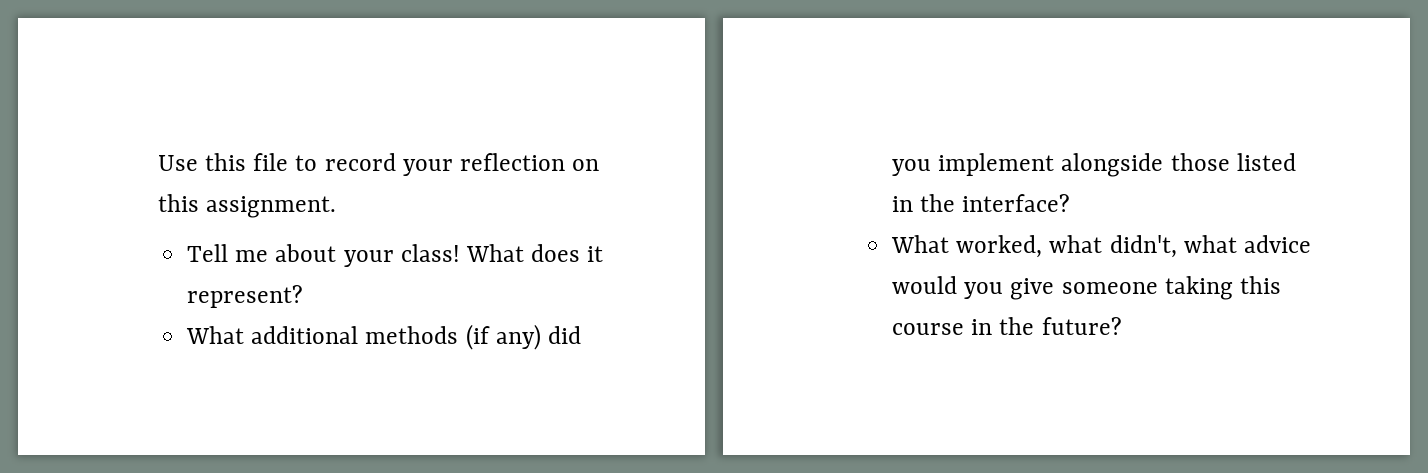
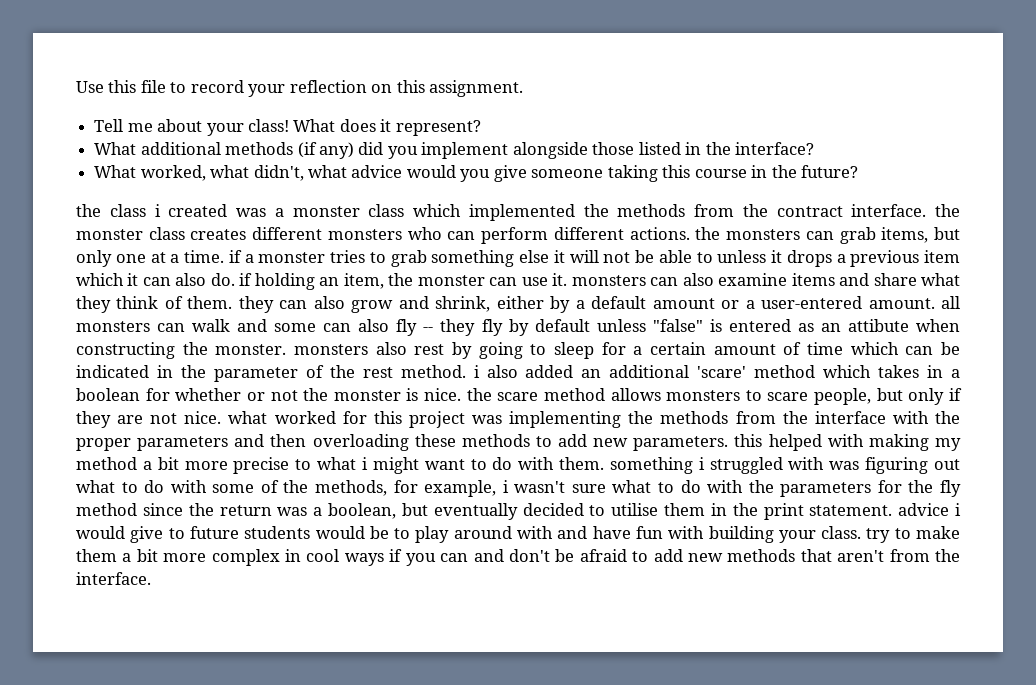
+ the class i created was a monster class which implemented the methods from the contract interface. the monster class creates different monsters who can perform different actions. the monsters can grab items, but only one at a time. if a monster tries to grab something else it will not be able to unless it drops a previous item which it can also do. if holding an item, the monster can use it. monsters can also examine items and share what they think of them. they can also grow and shrink, either by a default amount or a user-entered amount. all monsters can walk and some can also fly -- they fly by default unless "false" is entered as an attibute when constructing the monster. monsters also rest by going to sleep for a certain amount of time which can be indicated in the parameter of the rest method. i also added an additional 'scare' method which takes in a boolean for whether or not the monster is nice. the scare method allows monsters to scare people, but only if they are not nice. what worked for this project was implementing the methods from the interface with the proper parameters and then overloading these methods to add new parameters. this helped with making my method a bit more precise to what i might want to do with them. something i struggled with was figuring out what to do with some of the methods, for example, i wasn't sure what to do with the parameters for the fly method since the return was a boolean, but eventually decided to utilise them in the print statement. advice i would give to future students would be to play around with and have fun with building your class. try to make them a bit more complex in cool ways if you can and don't be afraid to add new methods that aren't from the interface.

